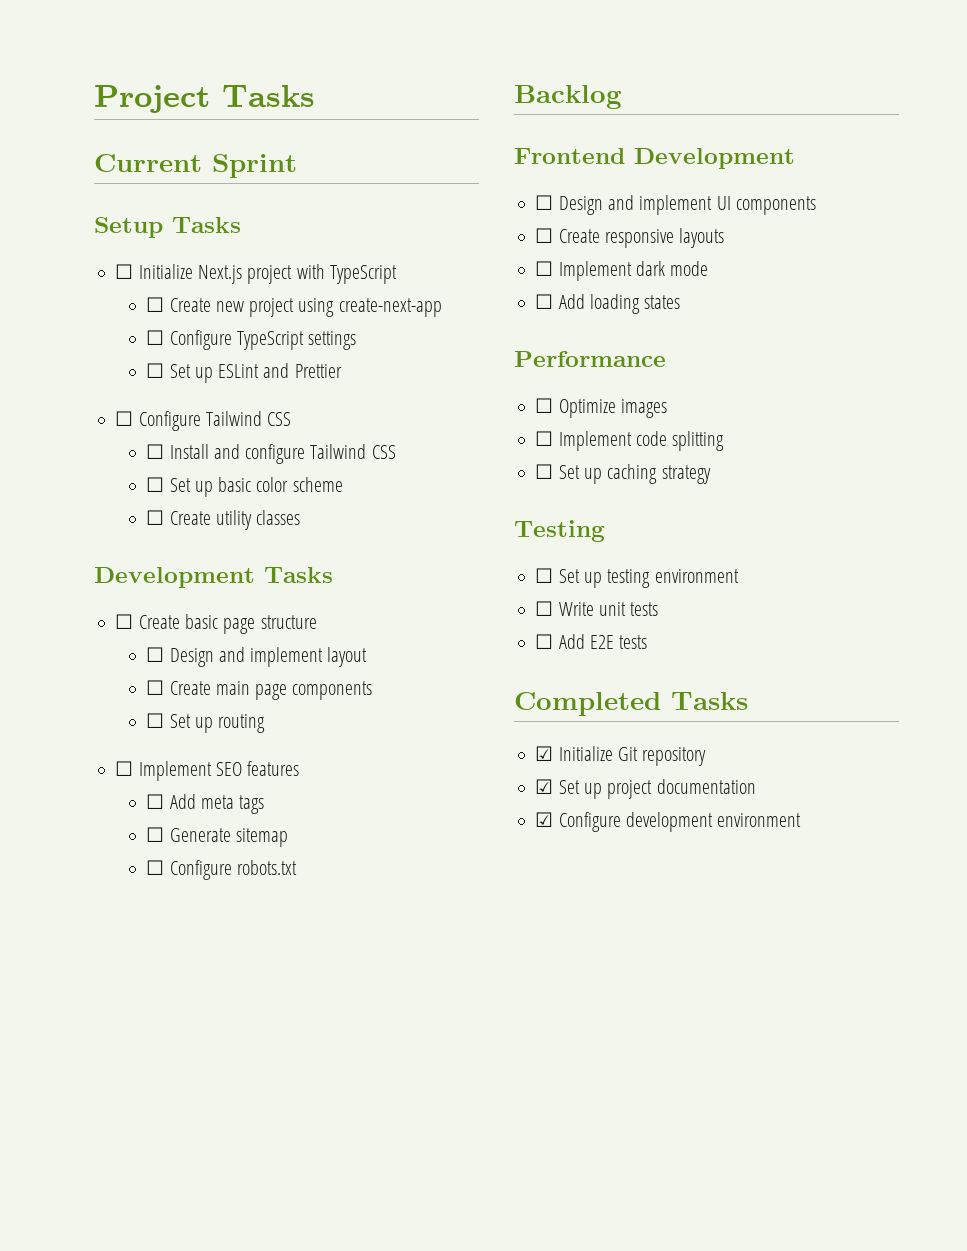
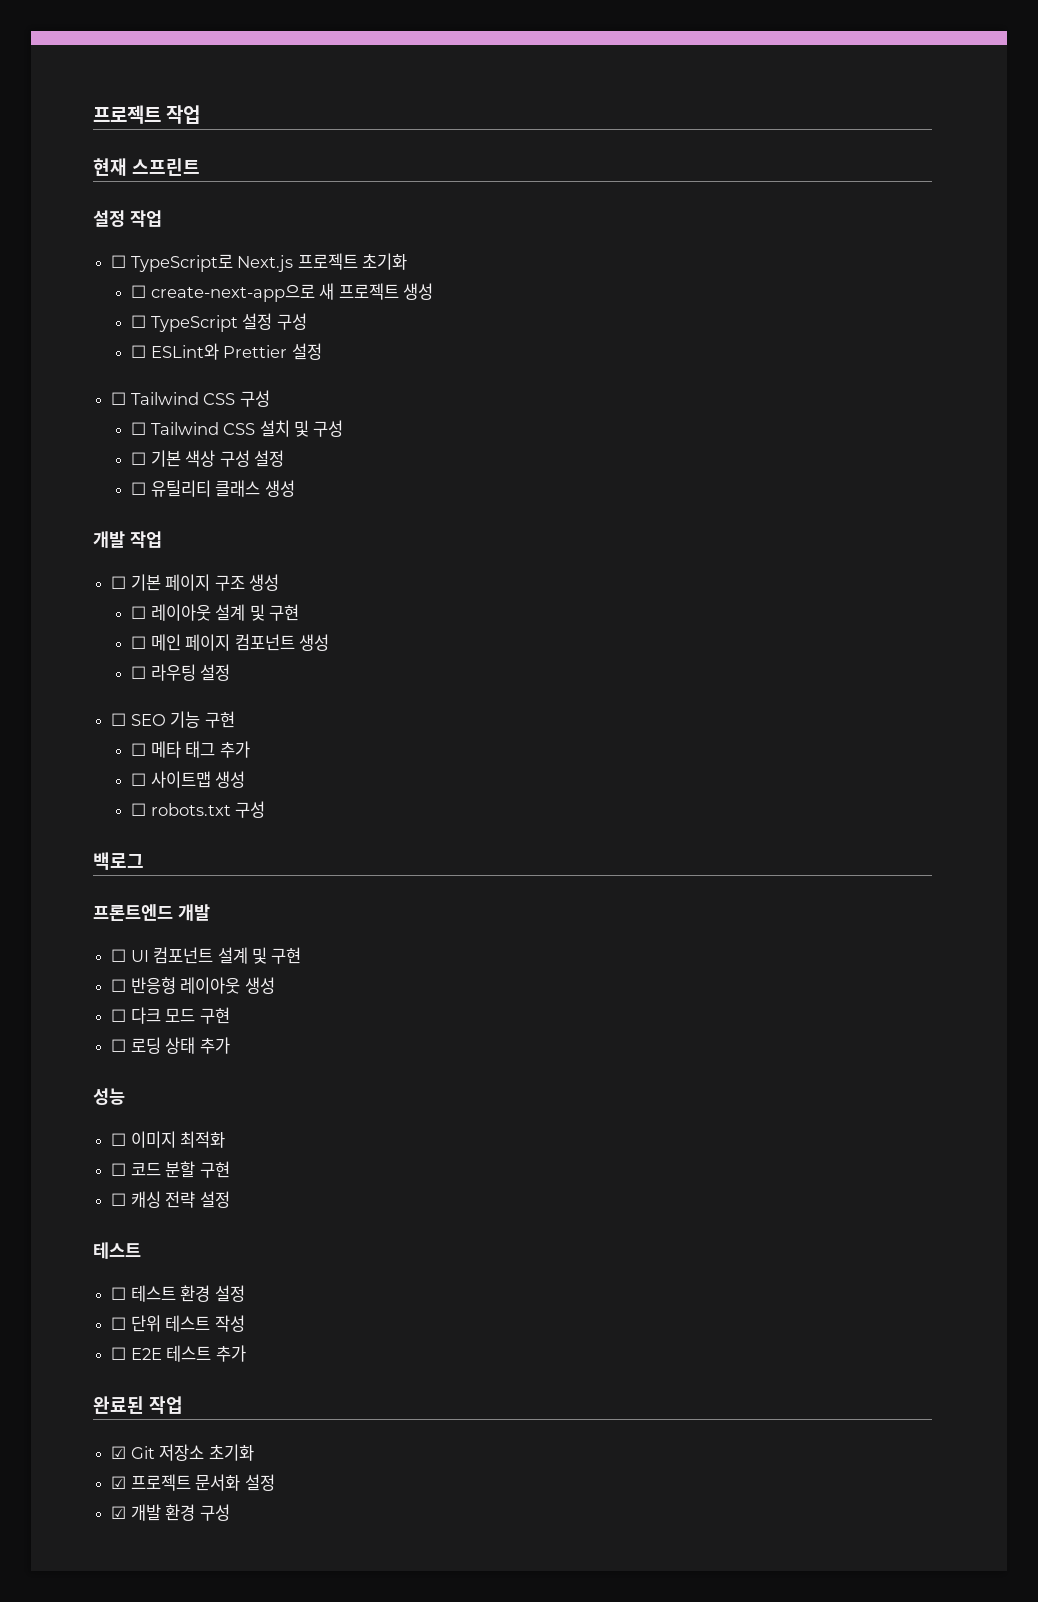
- Project Tasks
- Current Sprint
- Setup Tasks
- ☐ Initialize Next.js project with TypeScript
- ☐ Create new project using create-next-app
- ☐ Configure TypeScript settings
- ☐ Set up ESLint and Prettier
- ☐ Configure Tailwind CSS
- ☐ Install and configure Tailwind CSS
- ☐ Set up basic color scheme
- ☐ Create utility classes
- Development Tasks
- ☐ Create basic page structure
- ☐ Design and implement layout
- ☐ Create main page components
- ☐ Set up routing
- ☐ Implement SEO features
- ☐ Add meta tags
- ☐ Generate sitemap
- ☐ Configure robots.txt
- Backlog
- Frontend Development
- ☐ Design and implement UI components
- ☐ Create responsive layouts
- ☐ Implement dark mode
- ☐ Add loading states
- Performance
- ☐ Optimize images
- ☐ Implement code splitting
- ☐ Set up caching strategy
- Testing
- ☐ Set up testing environment
- ☐ Write unit tests
- ☐ Add E2E tests
- Completed Tasks
- ☑ Initialize Git repository
- ☑ Set up project documentation
- ☑ Configure development environment
+ 프로젝트 작업
+ 현재 스프린트
+ 설정 작업
+ ☐ TypeScript로 Next.js 프로젝트 초기화
+ ☐ create-next-app으로 새 프로젝트 생성
+ ☐ TypeScript 설정 구성
+ ☐ ESLint와 Prettier 설정
+ ☐ Tailwind CSS 구성
+ ☐ Tailwind CSS 설치 및 구성
+ ☐ 기본 색상 구성 설정
+ ☐ 유틸리티 클래스 생성
+ 개발 작업
+ ☐ 기본 페이지 구조 생성
+ ☐ 레이아웃 설계 및 구현
+ ☐ 메인 페이지 컴포넌트 생성
+ ☐ 라우팅 설정
+ ☐ SEO 기능 구현
+ ☐ 메타 태그 추가
+ ☐ 사이트맵 생성
+ ☐ robots.txt 구성
+ 백로그
+ 프론트엔드 개발
+ ☐ UI 컴포넌트 설계 및 구현
+ ☐ 반응형 레이아웃 생성
+ ☐ 다크 모드 구현
+ ☐ 로딩 상태 추가
+ 성능
+ ☐ 이미지 최적화
+ ☐ 코드 분할 구현
+ ☐ 캐싱 전략 설정
+ 테스트
+ ☐ 테스트 환경 설정
+ ☐ 단위 테스트 작성
+ ☐ E2E 테스트 추가
+ 완료된 작업
+ ☑ Git 저장소 초기화
+ ☑ 프로젝트 문서화 설정
+ ☑ 개발 환경 구성

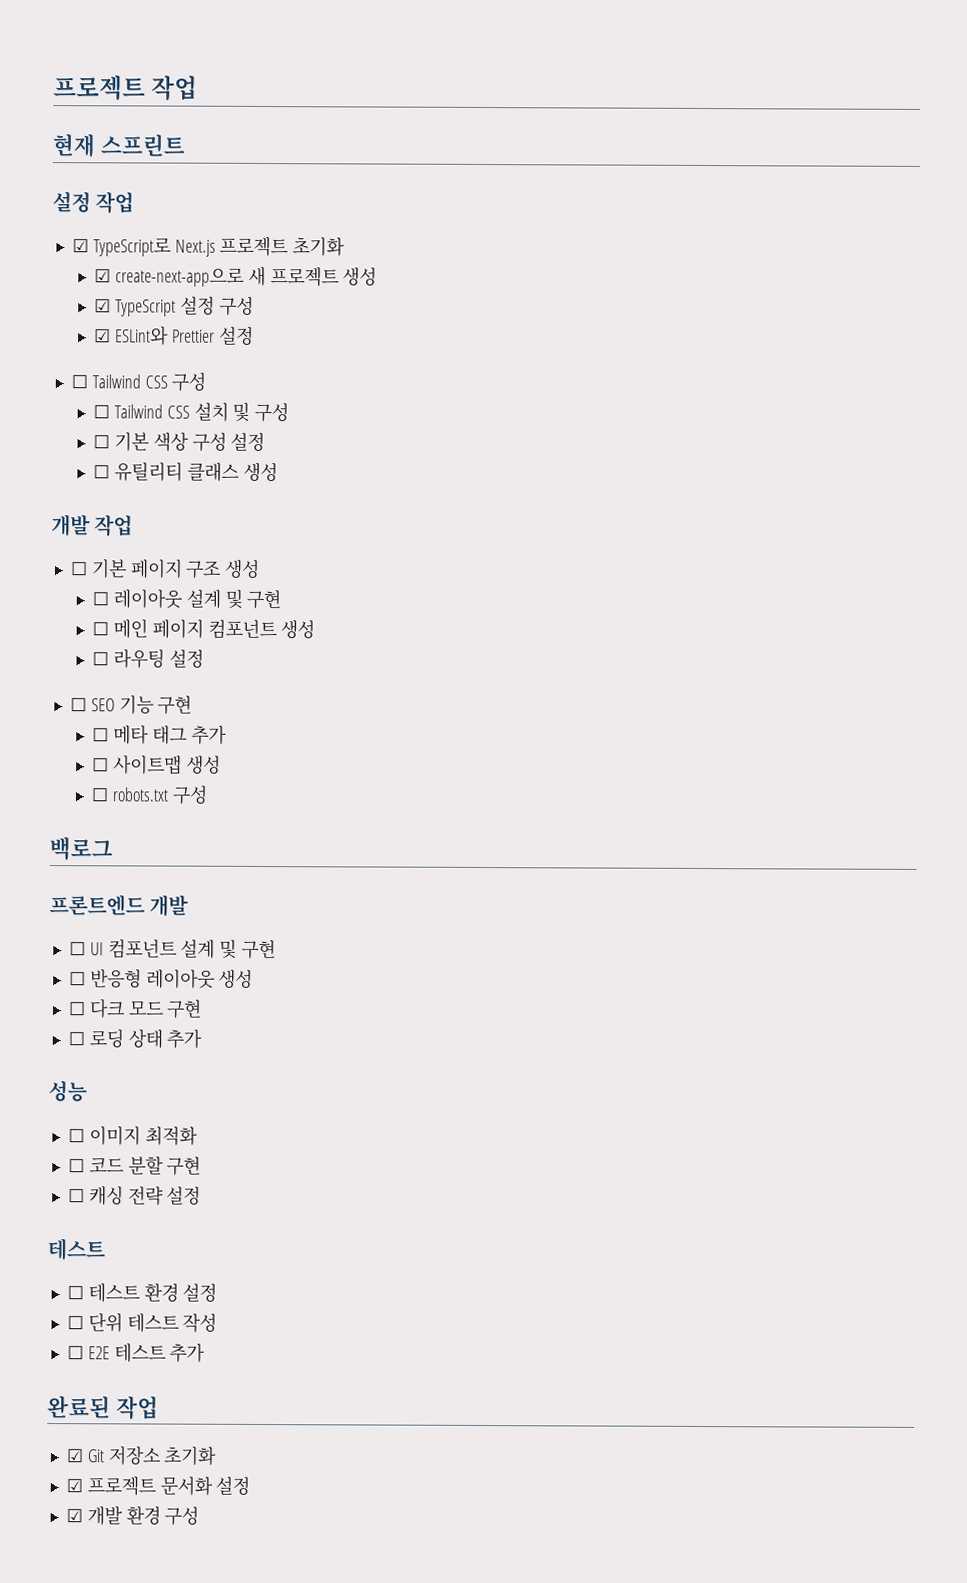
- ☐ TypeScript로 Next.js 프로젝트 초기화
+ ☑ TypeScript로 Next.js 프로젝트 초기화
- ☐ create-next-app으로 새 프로젝트 생성
+ ☑ create-next-app으로 새 프로젝트 생성
- ☐ TypeScript 설정 구성
+ ☑ TypeScript 설정 구성
- ☐ ESLint와 Prettier 설정
+ ☑ ESLint와 Prettier 설정

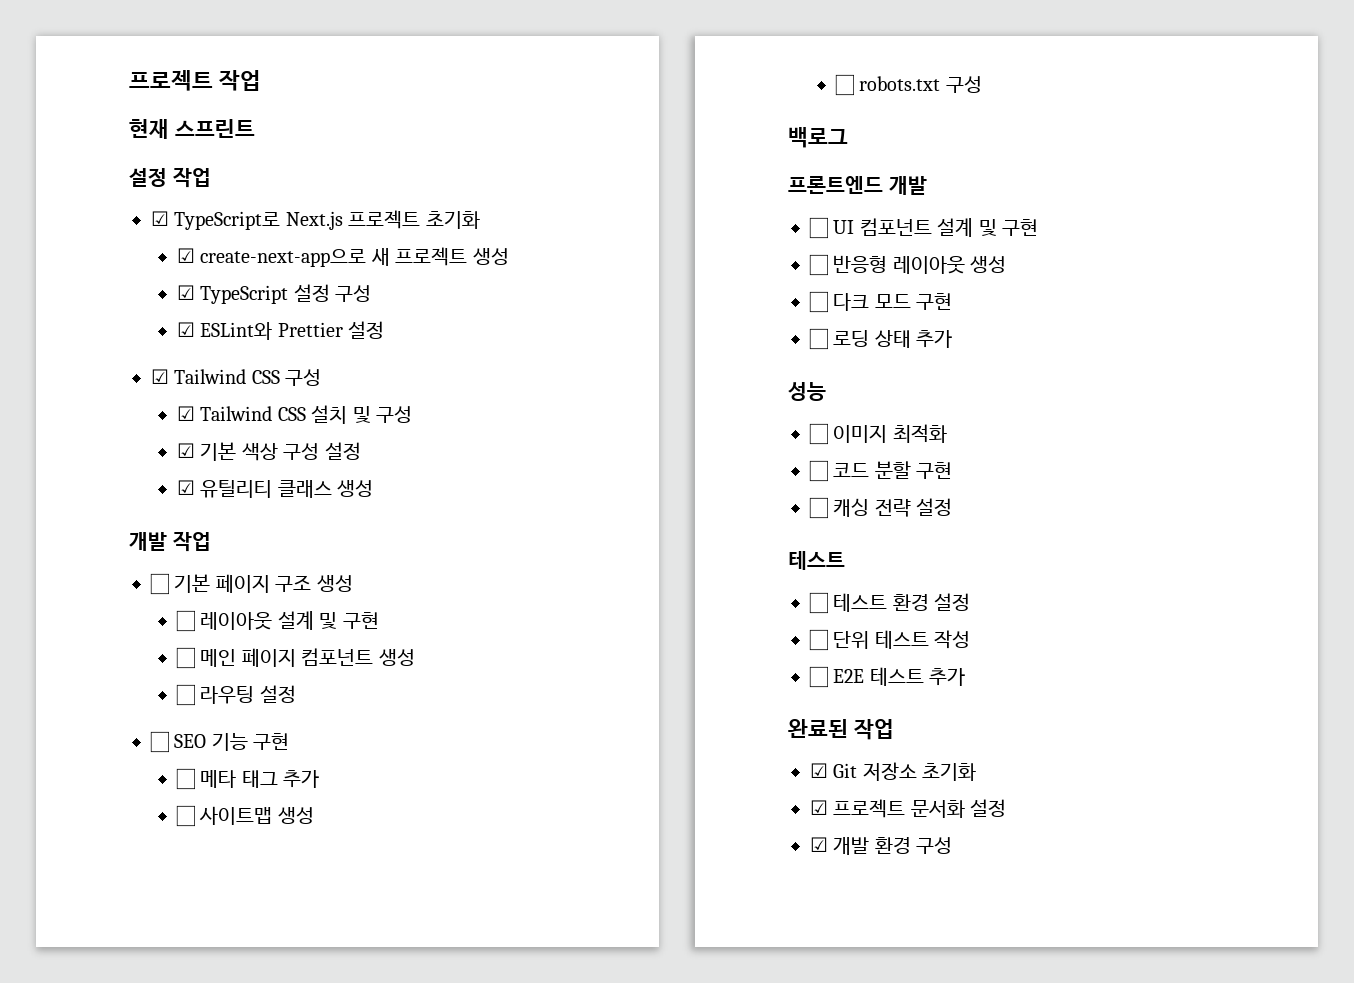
- ☐ Tailwind CSS 구성
+ ☑ Tailwind CSS 구성
- ☐ Tailwind CSS 설치 및 구성
+ ☑ Tailwind CSS 설치 및 구성
- ☐ 기본 색상 구성 설정
+ ☑ 기본 색상 구성 설정
- ☐ 유틸리티 클래스 생성
+ ☑ 유틸리티 클래스 생성

